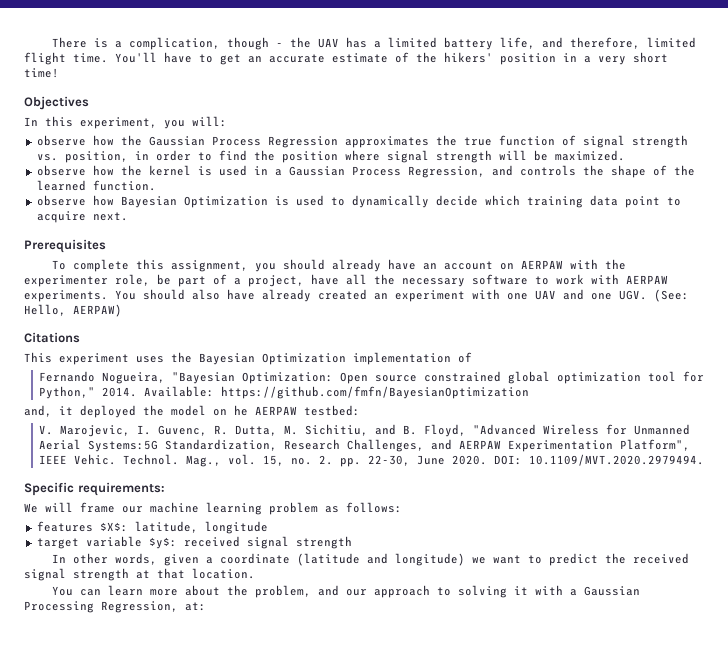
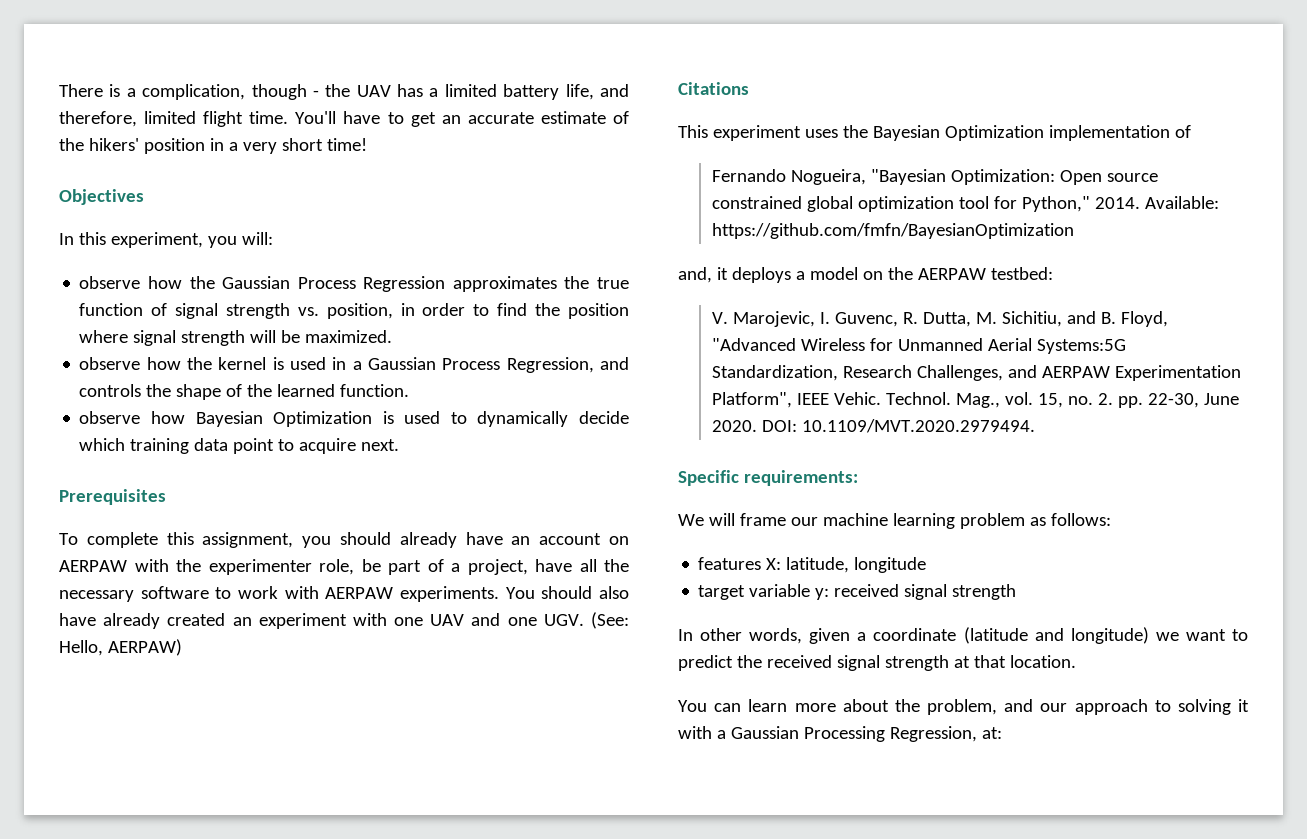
- and, it deployed the model on he AERPAW testbed:
+ and, it deploys a model on the AERPAW testbed:
- features $X$: latitude, longitude
+ features X: latitude, longitude
- target variable $y$: received signal strength
+ target variable y: received signal strength

